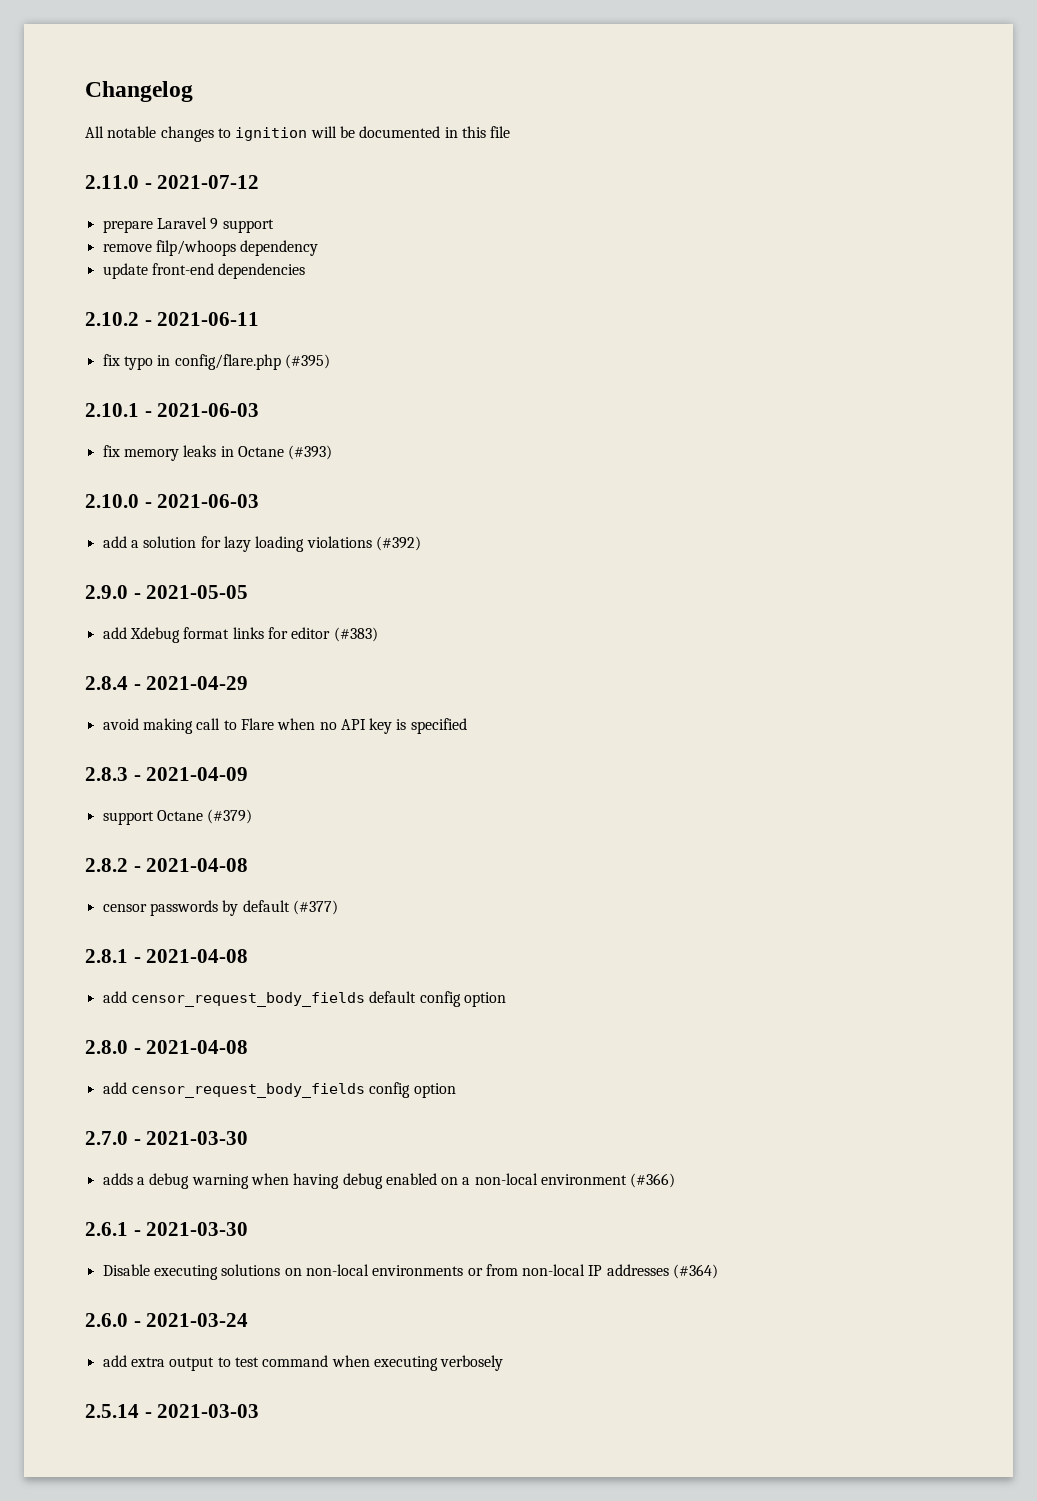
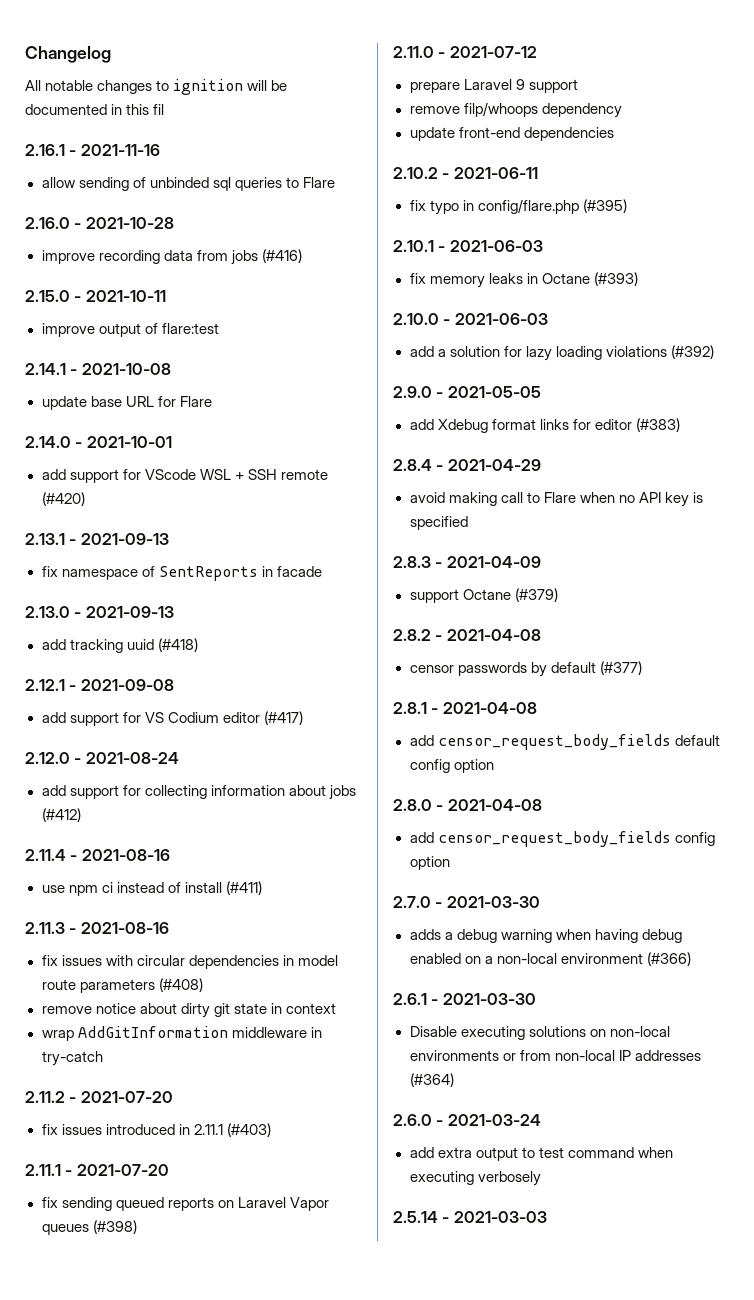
- All notable changes to ignition will be documented in this file
+ All notable changes to ignition will be documented in this fil
+ 2.16.1 - 2021-11-16
+ allow sending of unbinded sql queries to Flare
+ 2.16.0 - 2021-10-28
+ improve recording data from jobs (#416)
+ 2.15.0 - 2021-10-11
+ improve output of flare:test
+ 2.14.1 - 2021-10-08
+ update base URL for Flare
+ 2.14.0 - 2021-10-01
+ add support for VScode WSL + SSH remote (#420)
+ 2.13.1 - 2021-09-13
+ fix namespace of SentReports in facade
+ 2.13.0 - 2021-09-13
+ add tracking uuid (#418)
+ 2.12.1 - 2021-09-08
+ add support for VS Codium editor (#417)
+ 2.12.0 - 2021-08-24
+ add support for collecting information about jobs (#412)
+ 2.11.4 - 2021-08-16
+ use npm ci instead of install (#411)
+ 2.11.3 - 2021-08-16
+ fix issues with circular dependencies in model route parameters (#408)
+ remove notice about dirty git state in context
+ wrap AddGitInformation middleware in try-catch
+ 2.11.2 - 2021-07-20
+ fix issues introduced in 2.11.1 (#403)
+ 2.11.1 - 2021-07-20
+ fix sending queued reports on Laravel Vapor queues (#398)

